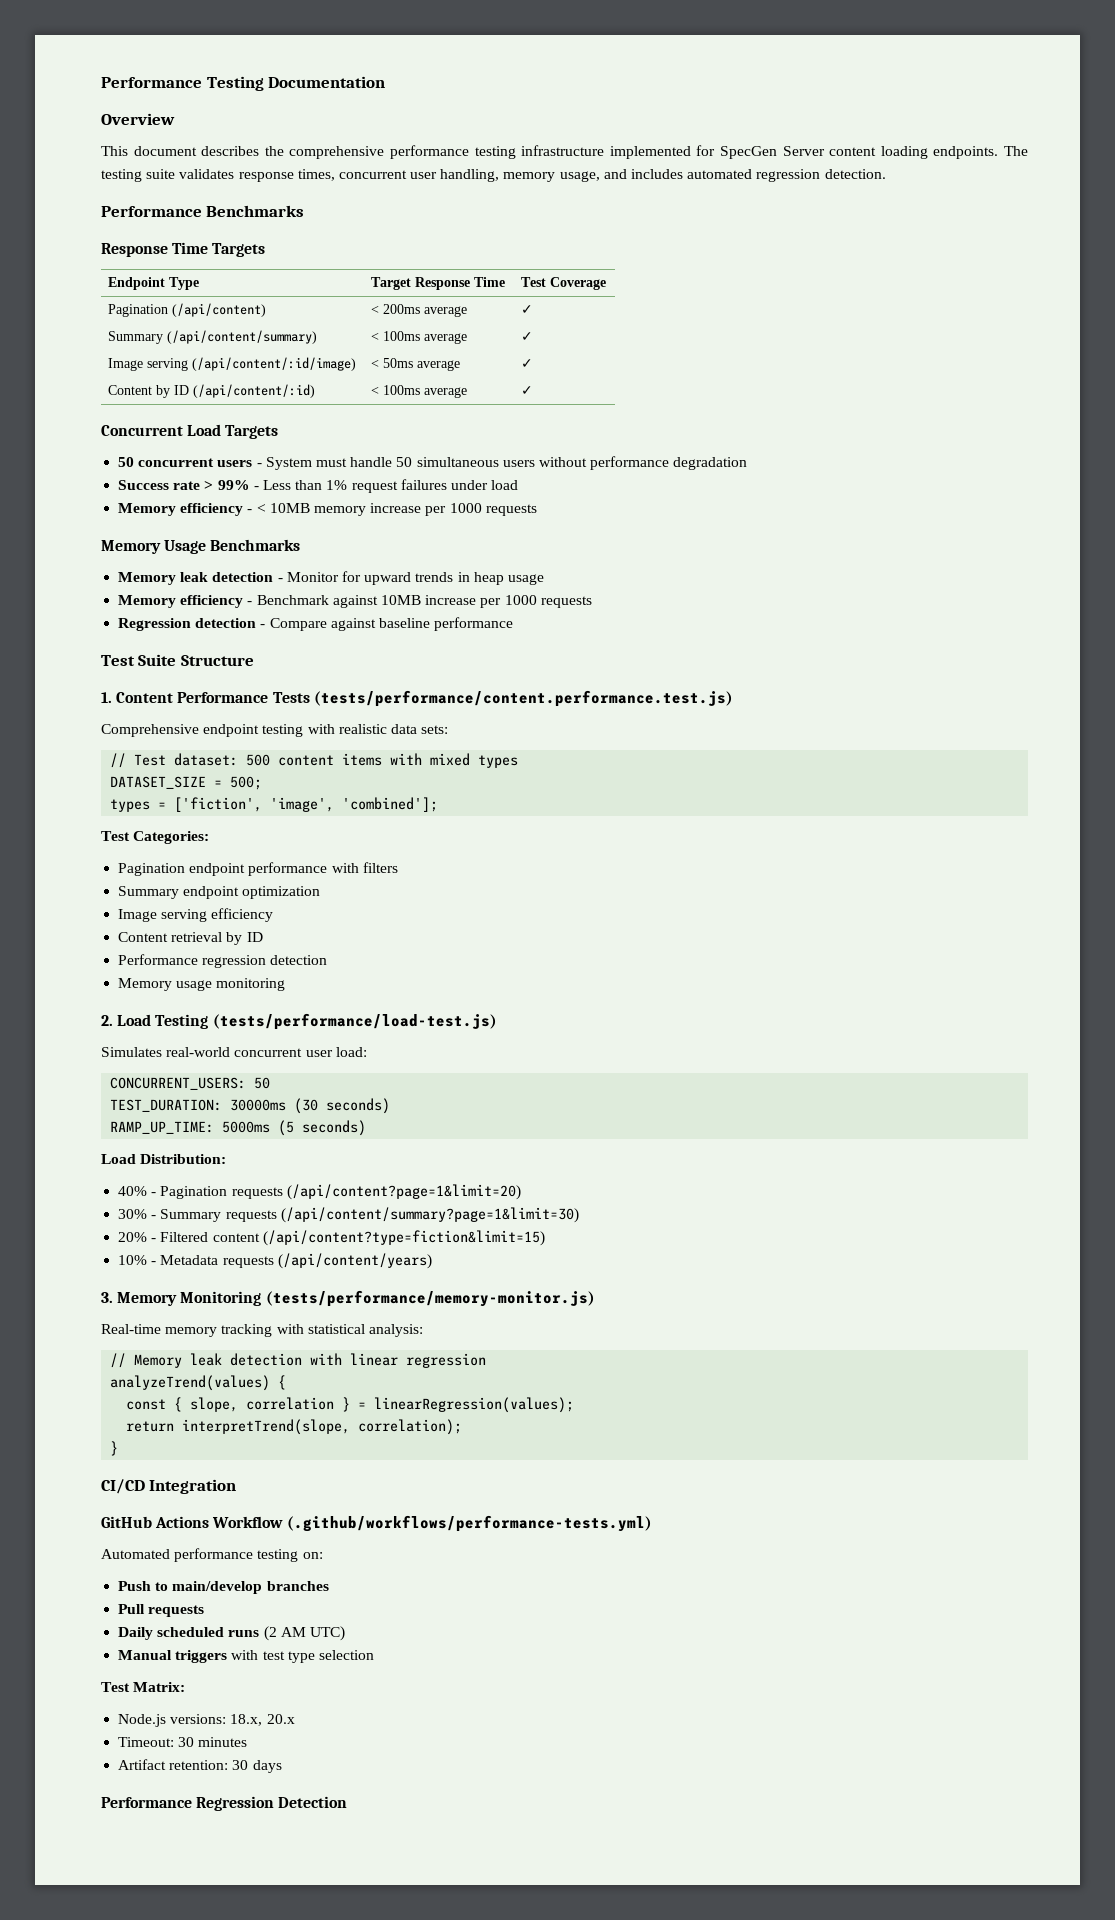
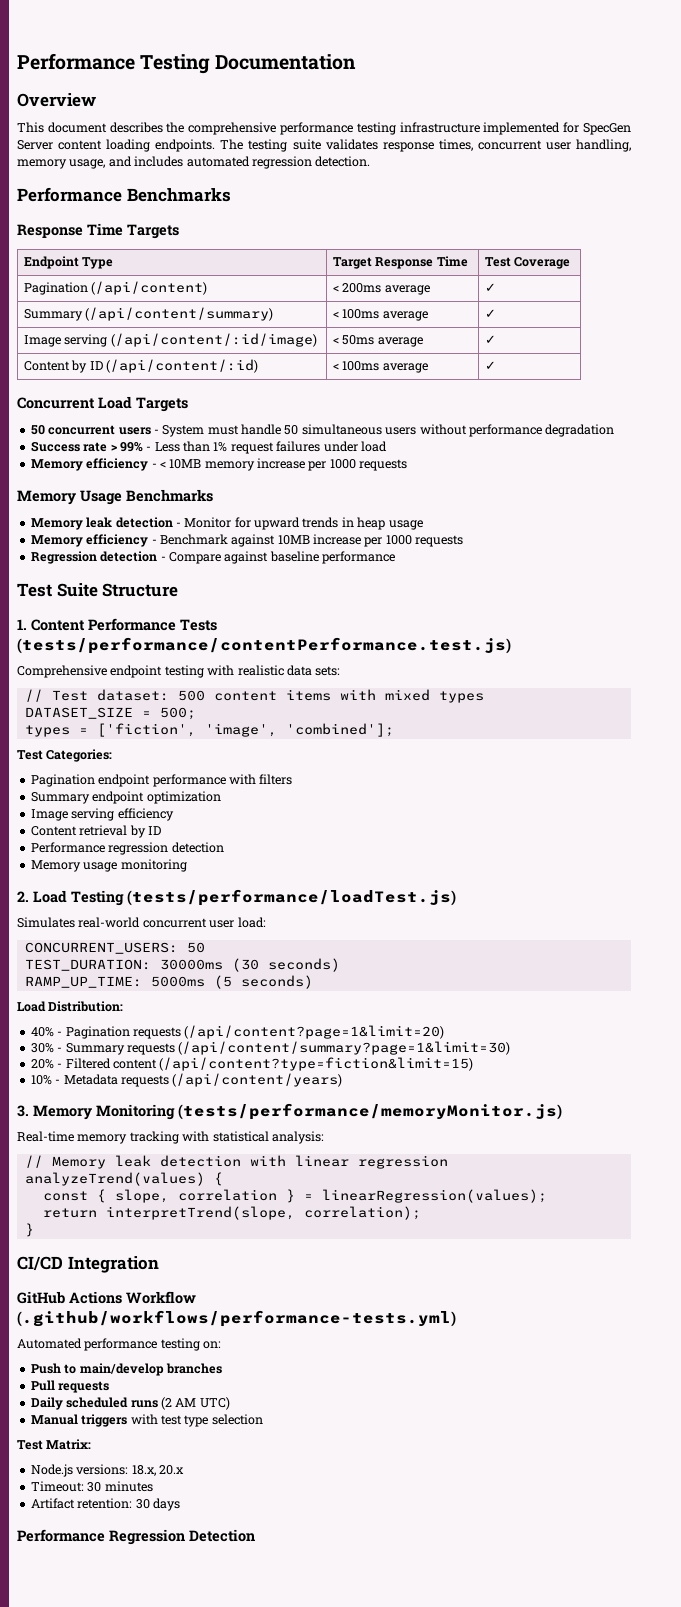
- 1. Content Performance Tests (tests/performance/content.performance.test.js)
+ 1. Content Performance Tests (tests/performance/contentPerformance.test.js)
- 2. Load Testing (tests/performance/load-test.js)
+ 2. Load Testing (tests/performance/loadTest.js)
- 3. Memory Monitoring (tests/performance/memory-monitor.js)
+ 3. Memory Monitoring (tests/performance/memoryMonitor.js)

